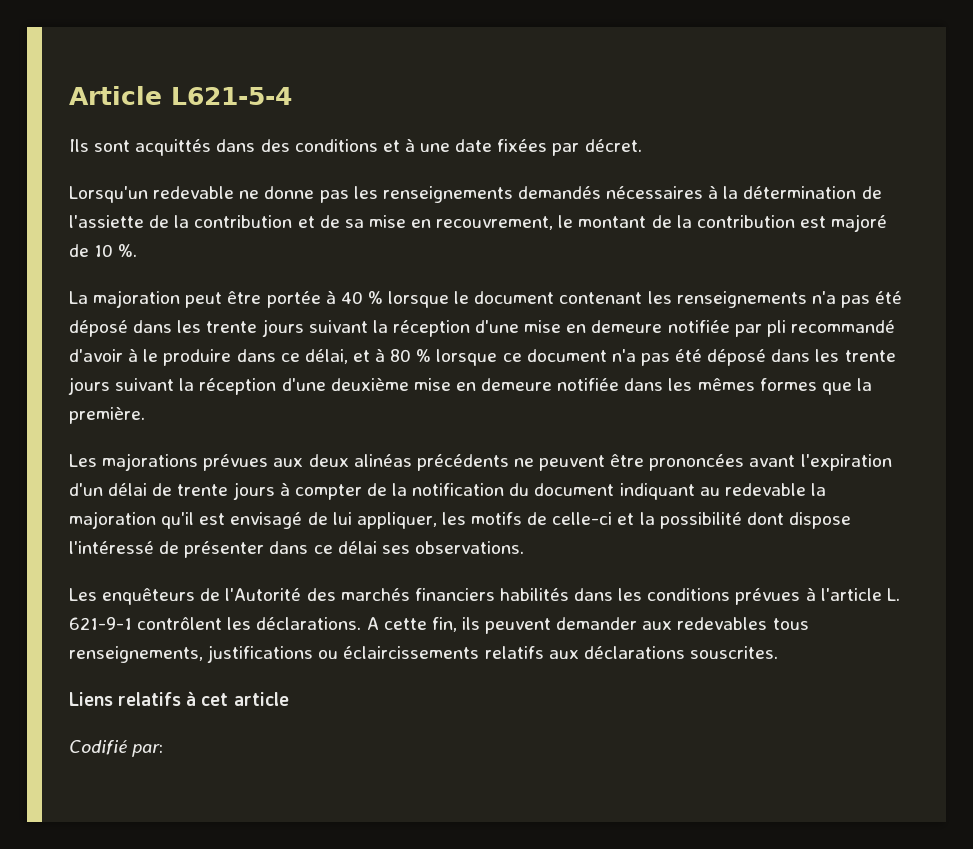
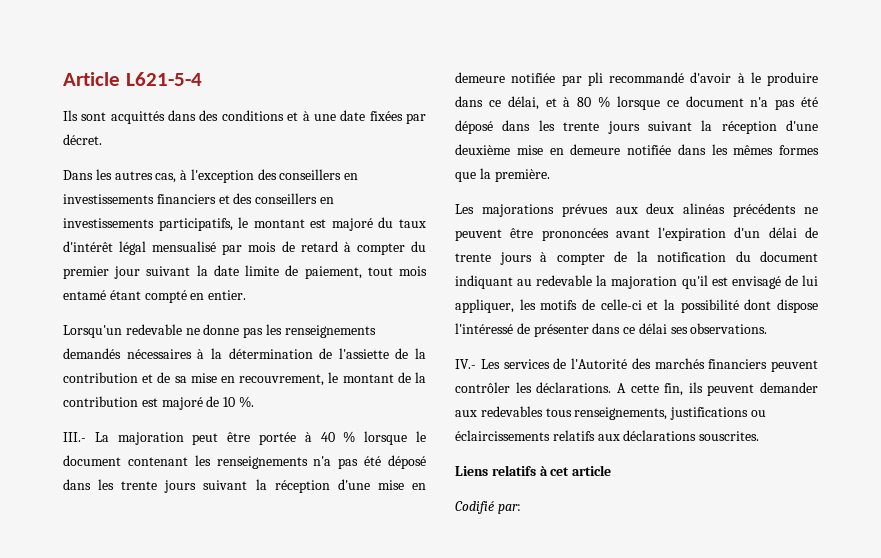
+ Dans les autres cas, à l'exception des conseillers en investissements financiers et des conseillers en investissements participatifs, le montant est majoré du taux d'intérêt légal mensualisé par mois de retard à compter du premier jour suivant la date limite de paiement, tout mois entamé étant compté en entier.
- La majoration peut être portée à 40 % lorsque le document contenant les renseignements n'a pas été déposé dans les trente jours suivant la réception d'une mise en demeure notifiée par pli recommandé d'avoir à le produire dans ce délai, et à 80 % lorsque ce document n'a pas été déposé dans les trente jours suivant la réception d'une deuxième mise en demeure notifiée dans les mêmes formes que la première.
+ III.- La majoration peut être portée à 40 % lorsque le document contenant les renseignements n'a pas été déposé dans les trente jours suivant la réception d'une mise en demeure notifiée par pli recommandé d'avoir à le produire dans ce délai, et à 80 % lorsque ce document n'a pas été déposé dans les trente jours suivant la réception d'une deuxième mise en demeure notifiée dans les mêmes formes que la première.
- Les enquêteurs de l'Autorité des marchés financiers habilités dans les conditions prévues à l'article L. 621-9-1 contrôlent les déclarations.
+ IV.- Les services de l'Autorité des marchés financiers peuvent contrôler les déclarations.

